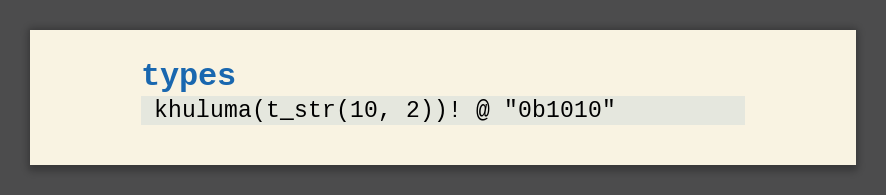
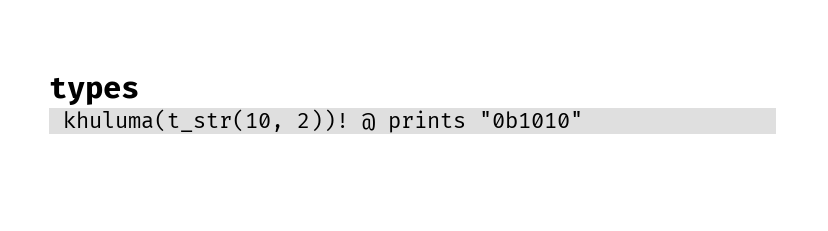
- @ "0b1010"
+ @ prints "0b1010"

